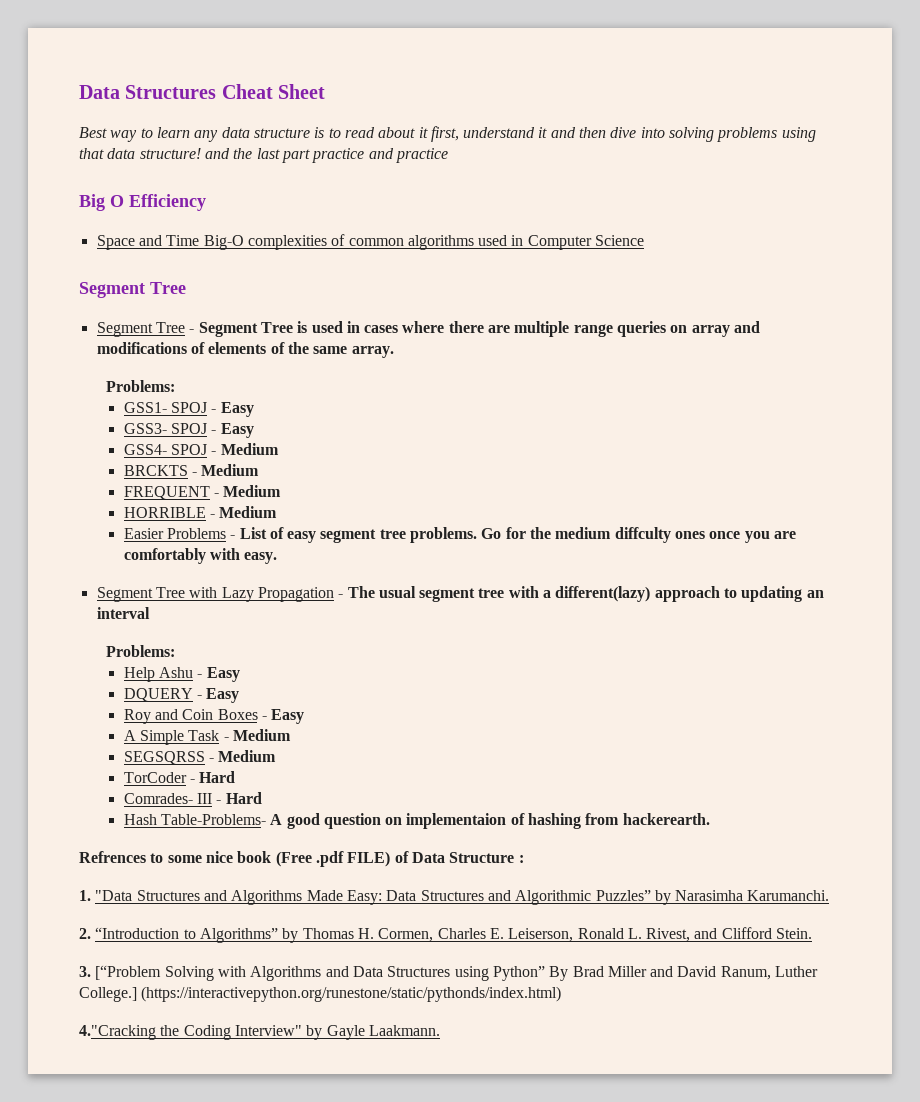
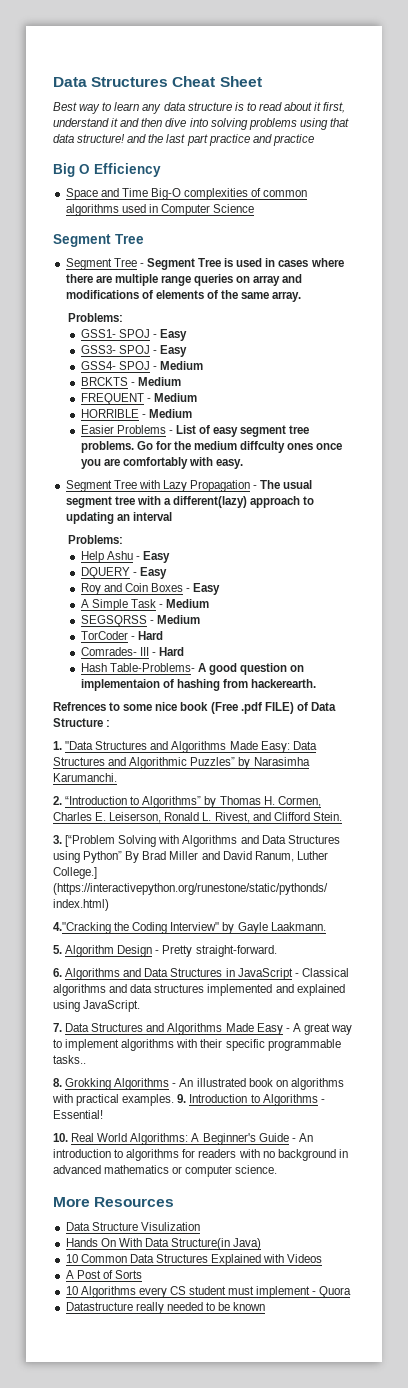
+ 5. Algorithm Design - Pretty straight-forward.
+ 6. Algorithms and Data Structures in JavaScript - Classical algorithms and data structures implemented and explained using JavaScript.
+ 7. Data Structures and Algorithms Made Easy - A great way to implement algorithms with their specific programmable tasks..
+ 8. Grokking Algorithms - An illustrated book on algorithms with practical examples. 9. Introduction to Algorithms - Essential!
+ 10. Real World Algorithms: A Beginner's Guide - An introduction to algorithms for readers with no background in advanced mathematics or computer science.
+ More Resources
+ Data Structure Visulization
+ Hands On With Data Structure(in Java)
+ 10 Common Data Structures Explained with Videos
+ A Post of Sorts
+ 10 Algorithms every CS student must implement - Quora
+ Datastructure really needed to be known

